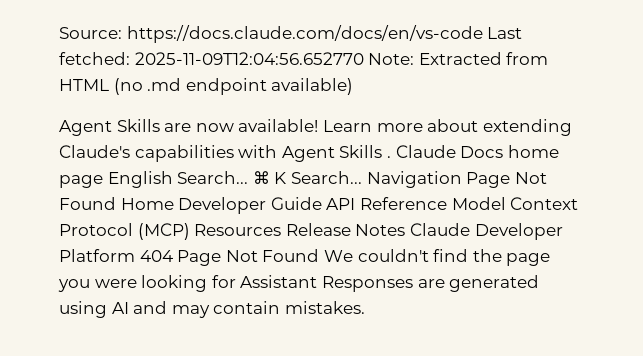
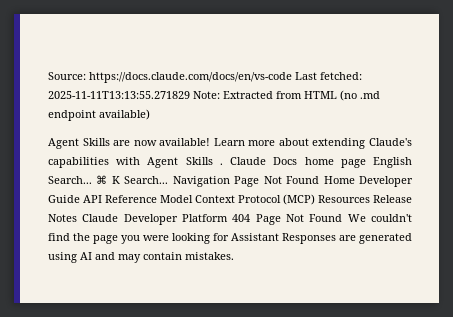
- Source: https://docs.claude.com/docs/en/vs-code Last fetched: 2025-11-09T12:04:56.652770 Note: Extracted from HTML (no .md endpoint available)
+ Source: https://docs.claude.com/docs/en/vs-code Last fetched: 2025-11-11T13:13:55.271829 Note: Extracted from HTML (no .md endpoint available)

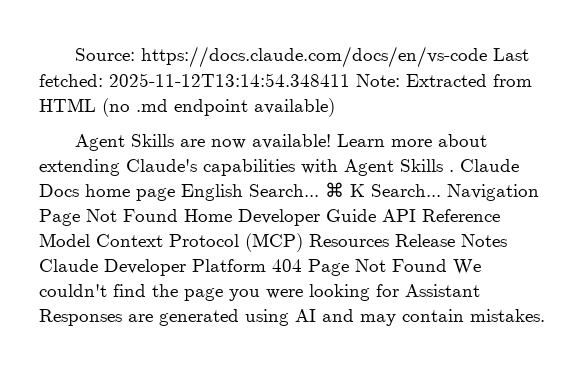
- Source: https://docs.claude.com/docs/en/vs-code Last fetched: 2025-11-11T13:13:55.271829 Note: Extracted from HTML (no .md endpoint available)
+ Source: https://docs.claude.com/docs/en/vs-code Last fetched: 2025-11-12T13:14:54.348411 Note: Extracted from HTML (no .md endpoint available)

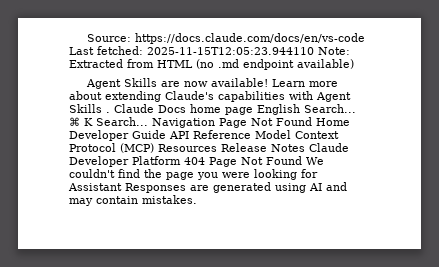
- Source: https://docs.claude.com/docs/en/vs-code Last fetched: 2025-11-12T13:14:54.348411 Note: Extracted from HTML (no .md endpoint available)
+ Source: https://docs.claude.com/docs/en/vs-code Last fetched: 2025-11-15T12:05:23.944110 Note: Extracted from HTML (no .md endpoint available)

